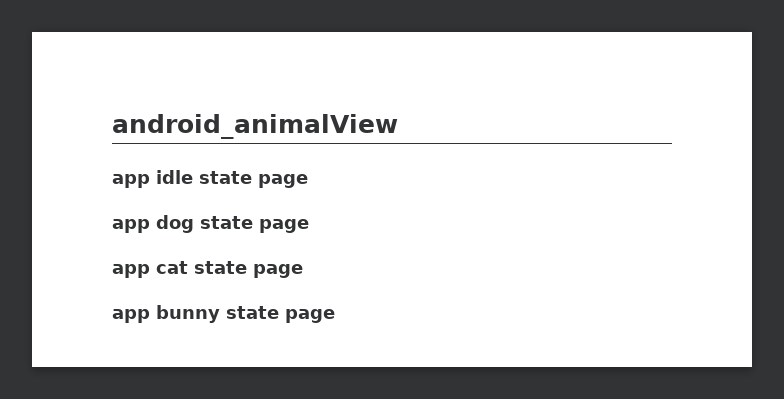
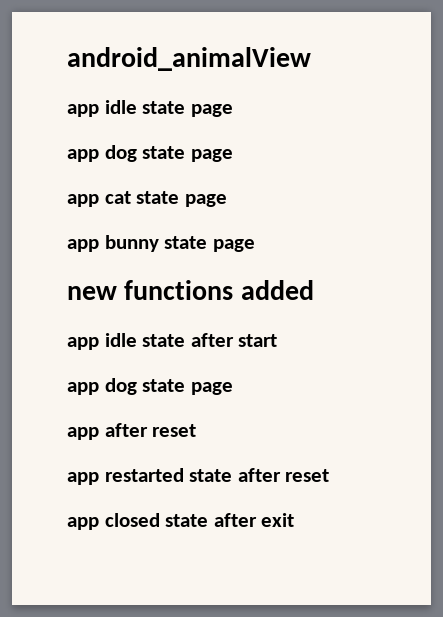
+ new functions added
+ app idle state after start
+ app dog state page
+ app after reset
+ app restarted state after reset
+ app closed state after exit

